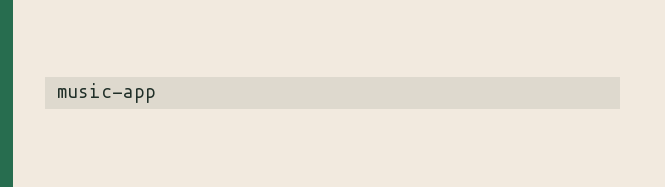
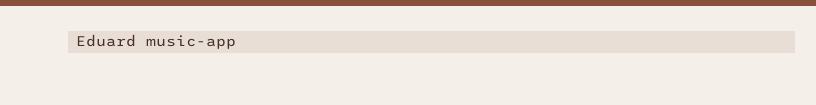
- music-app
+ Eduard music-app

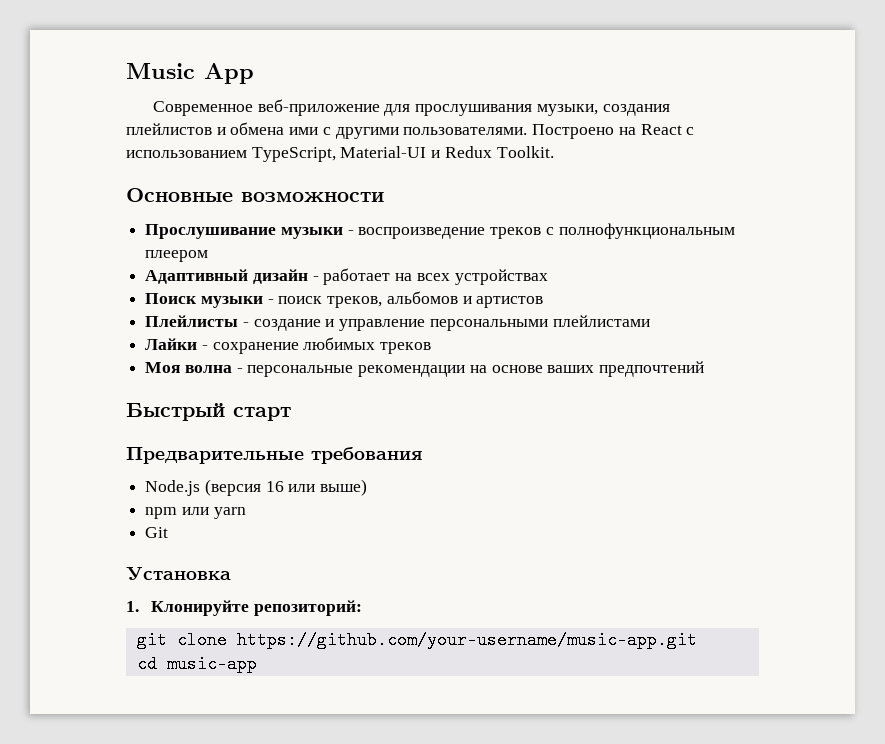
- Eduard music-app
+ Music App
+ Современное веб-приложение для прослушивания музыки, создания плейлистов и обмена ими с другими пользователями. Построено на React с использованием TypeScript, Material-UI и Redux Toolkit.
+ Основные возможности
+ Прослушивание музыки - воспроизведение треков с полнофункциональным плеером
+ Адаптивный дизайн - работает на всех устройствах
+ Поиск музыки - поиск треков, альбомов и артистов
+ Плейлисты - создание и управление персональными плейлистами
+ Лайки - сохранение любимых треков
+ Моя волна - персональные рекомендации на основе ваших предпочтений
+ Быстрый старт
+ Предварительные требования
+ Node.js (версия 16 или выше)
+ npm или yarn
+ Git
+ Установка
+ 1. Клонируйте репозиторий:
+ git clone https://github.com/your-username/music-app.git
+ cd music-app

